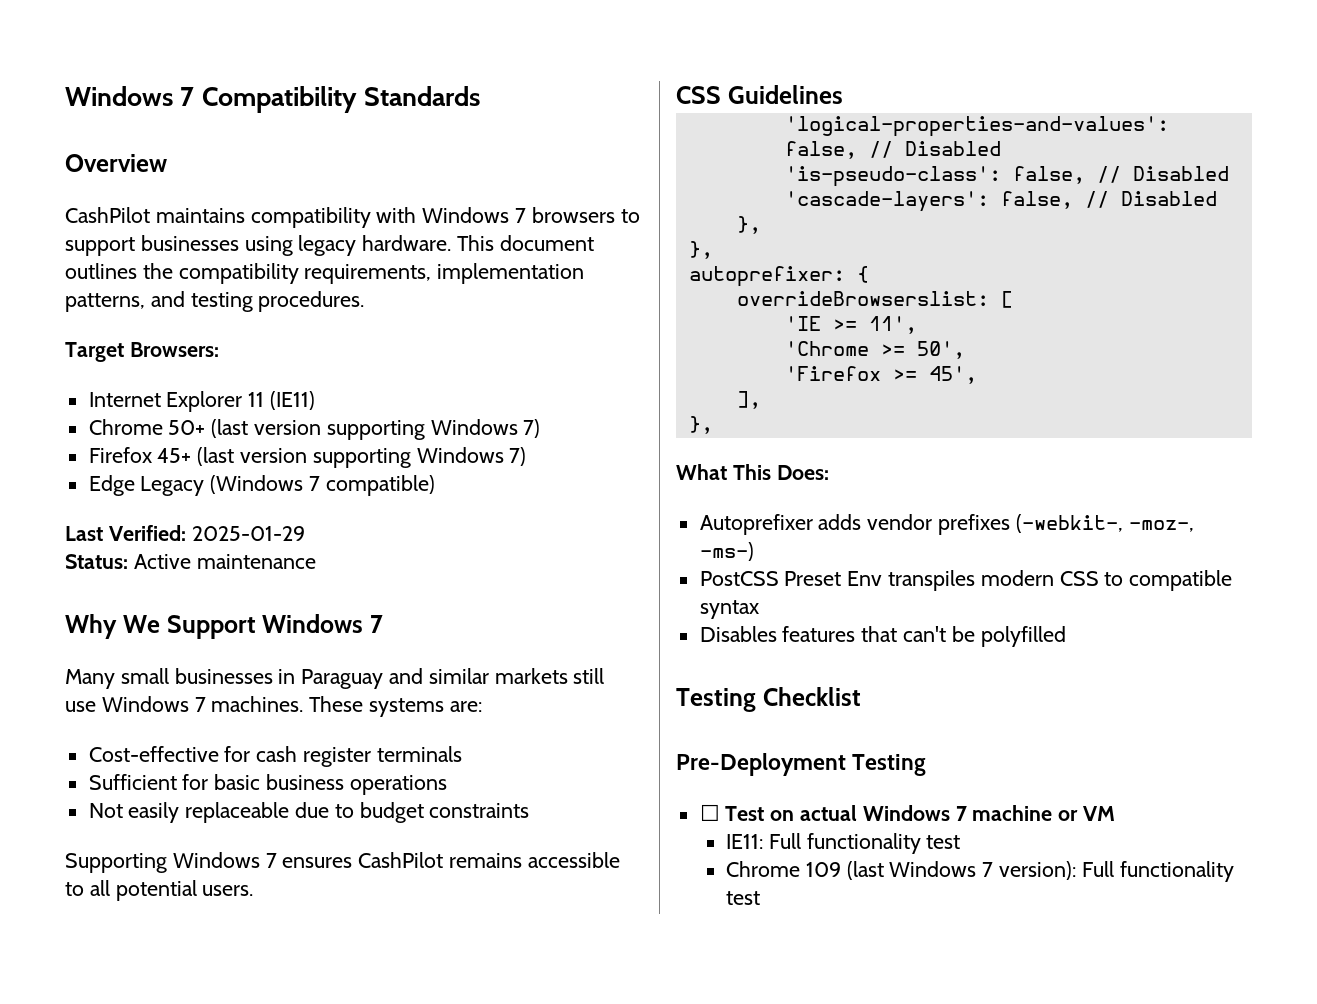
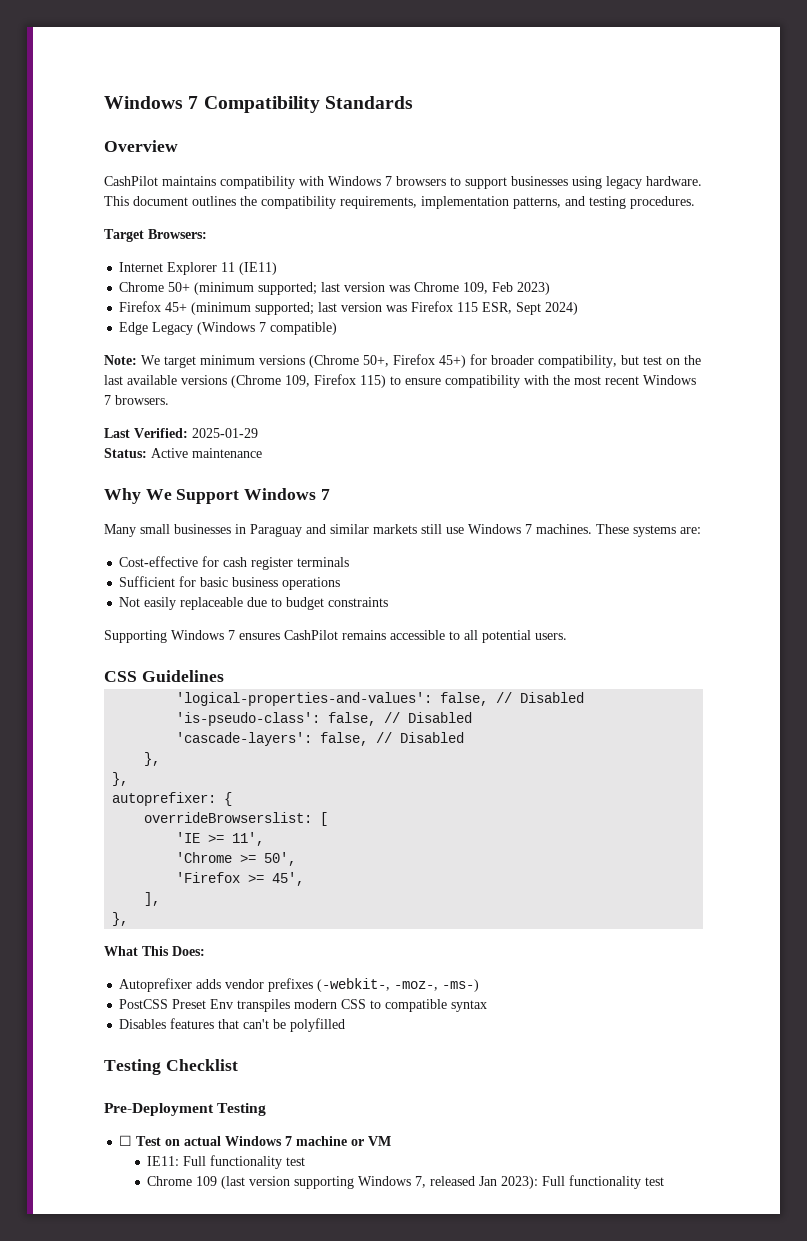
- Chrome 50+ (last version supporting Windows 7)
- Firefox 45+ (last version supporting Windows 7)
+ Chrome 50+ (minimum supported; last version was Chrome 109, Feb 2023)
+ Firefox 45+ (minimum supported; last version was Firefox 115 ESR, Sept 2024)
+ Note: We target minimum versions (Chrome 50+, Firefox 45+) for broader compatibility, but test on the last available versions (Chrome 109, Firefox 115) to ensure compatibility with the most recent Windows 7 browsers.
- Chrome 109 (last Windows 7 version): Full functionality test
+ Chrome 109 (last version supporting Windows 7, released Jan 2023): Full functionality test

